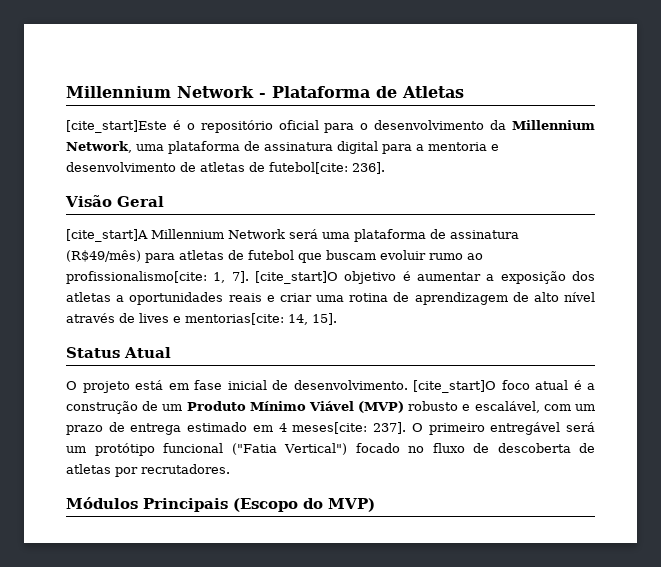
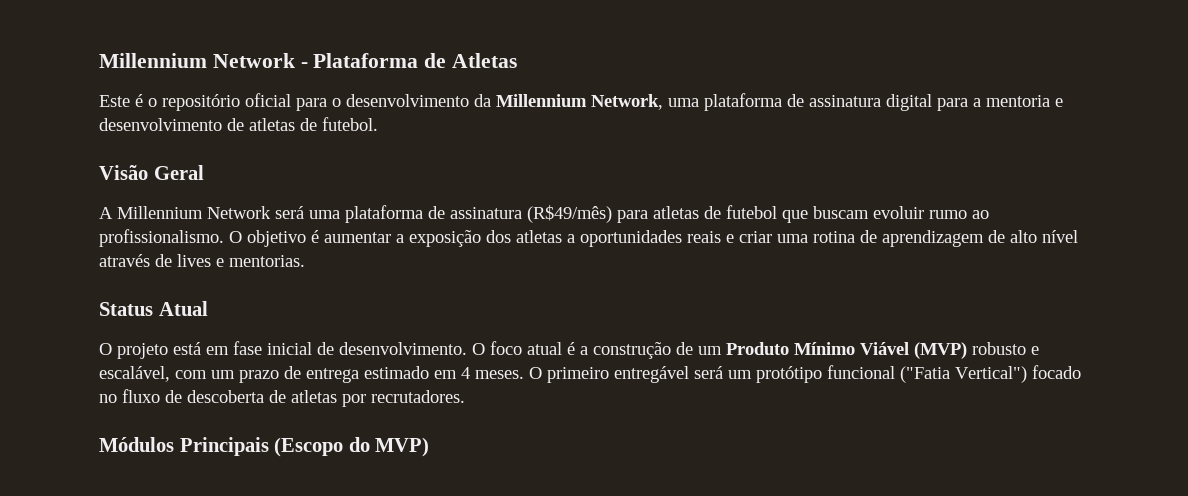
- [cite_start]Este é o repositório oficial para o desenvolvimento da Millennium Network, uma plataforma de assinatura digital para a mentoria e desenvolvimento de atletas de futebol[cite: 236].
+ Este é o repositório oficial para o desenvolvimento da Millennium Network, uma plataforma de assinatura digital para a mentoria e desenvolvimento de atletas de futebol.
- [cite_start]A Millennium Network será uma plataforma de assinatura (R$49/mês) para atletas de futebol que buscam evoluir rumo ao profissionalismo[cite: 1, 7]. [cite_start]O objetivo é aumentar a exposição dos atletas a oportunidades reais e criar uma rotina de aprendizagem de alto nível através de lives e mentorias[cite: 14, 15].
+ A Millennium Network será uma plataforma de assinatura (R$49/mês) para atletas de futebol que buscam evoluir rumo ao profissionalismo. O objetivo é aumentar a exposição dos atletas a oportunidades reais e criar uma rotina de aprendizagem de alto nível através de lives e mentorias.
- [cite_start]O foco atual é a construção de um Produto Mínimo Viável (MVP) robusto e escalável, com um prazo de entrega estimado em 4 meses[cite: 237].
+ O foco atual é a construção de um Produto Mínimo Viável (MVP) robusto e escalável, com um prazo de entrega estimado em 4 meses.

